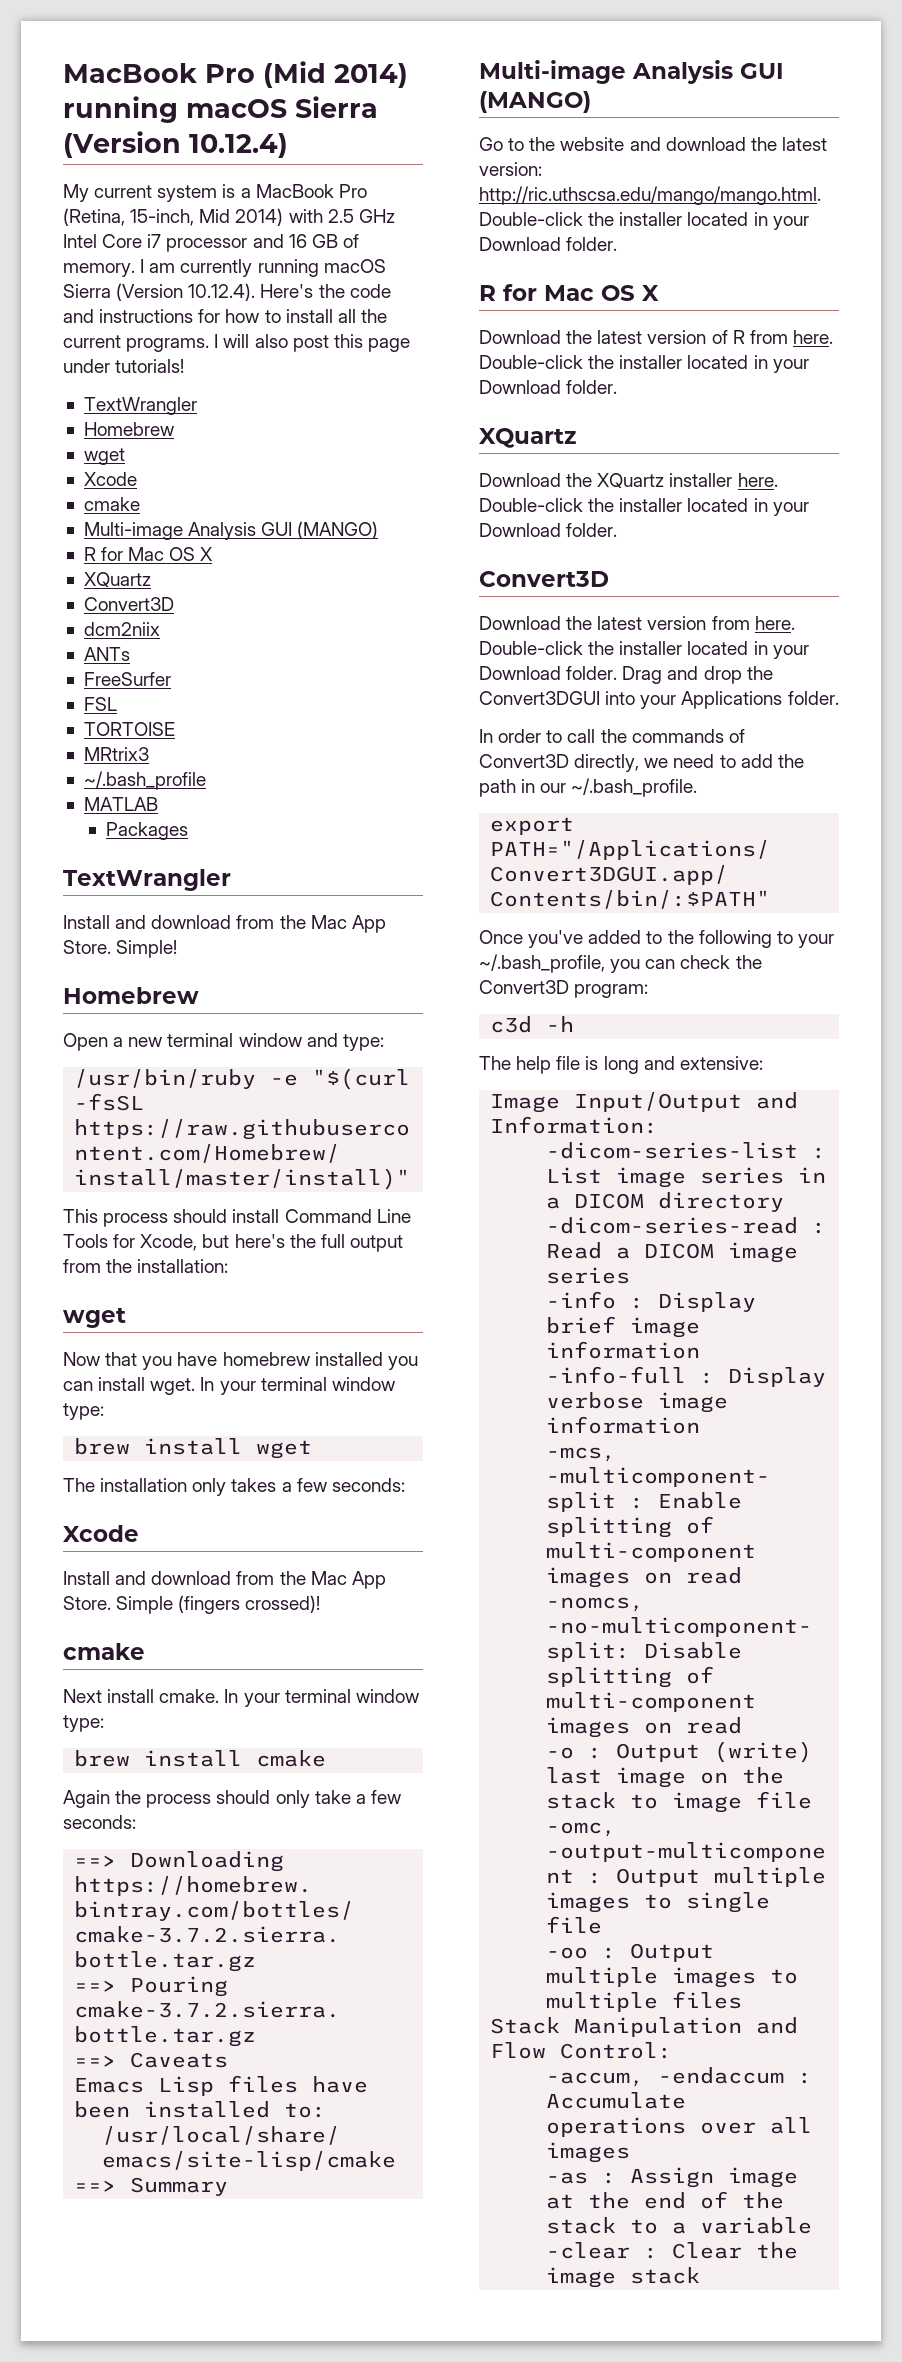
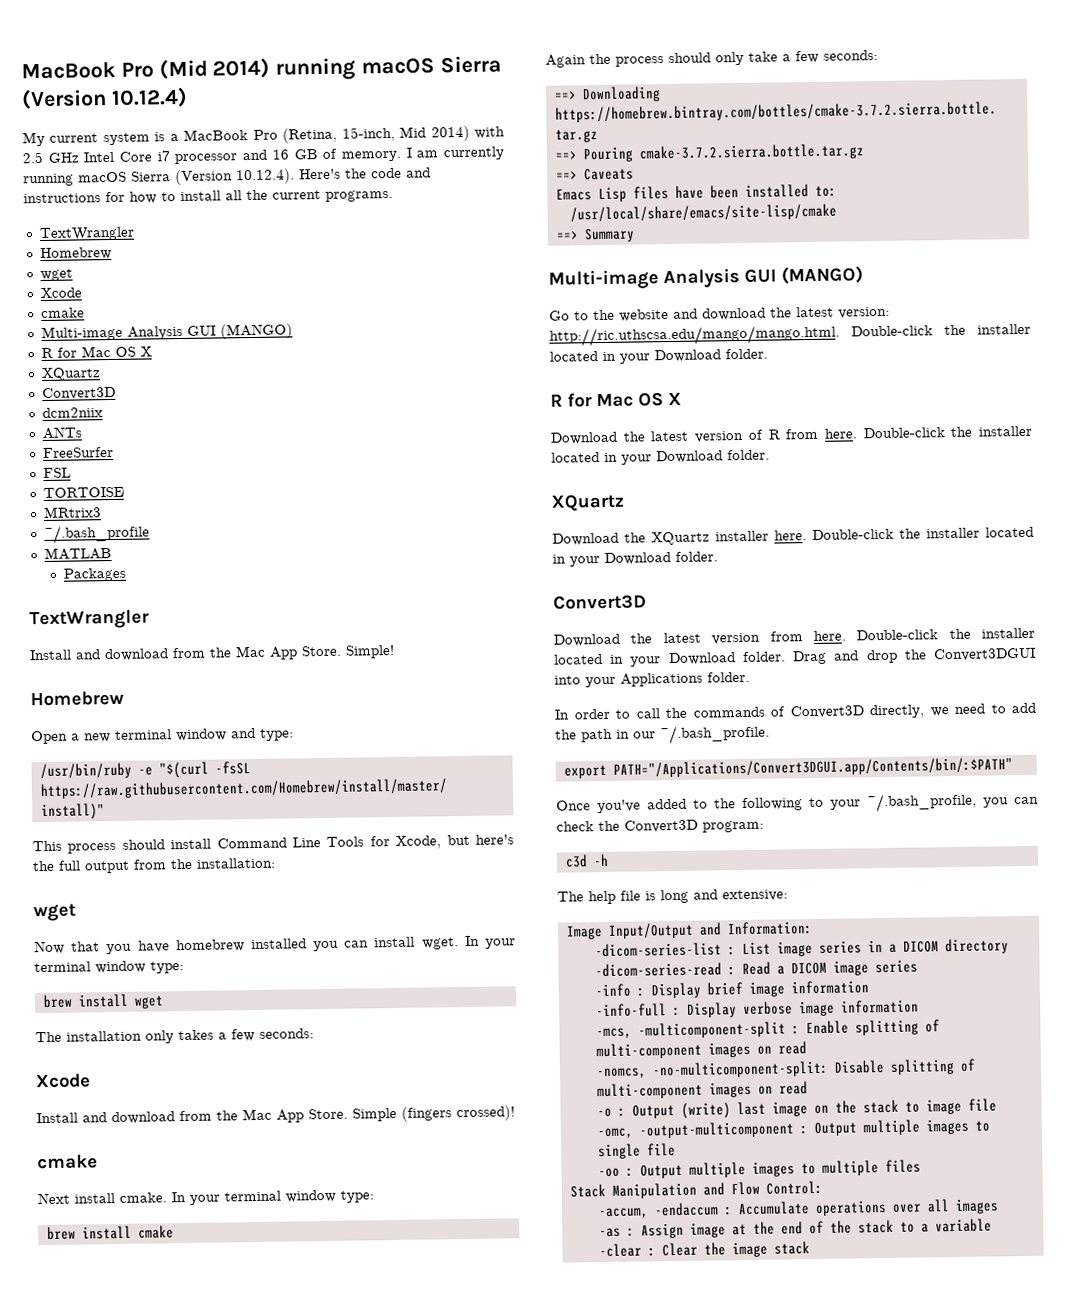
- I will also post this page under tutorials!

